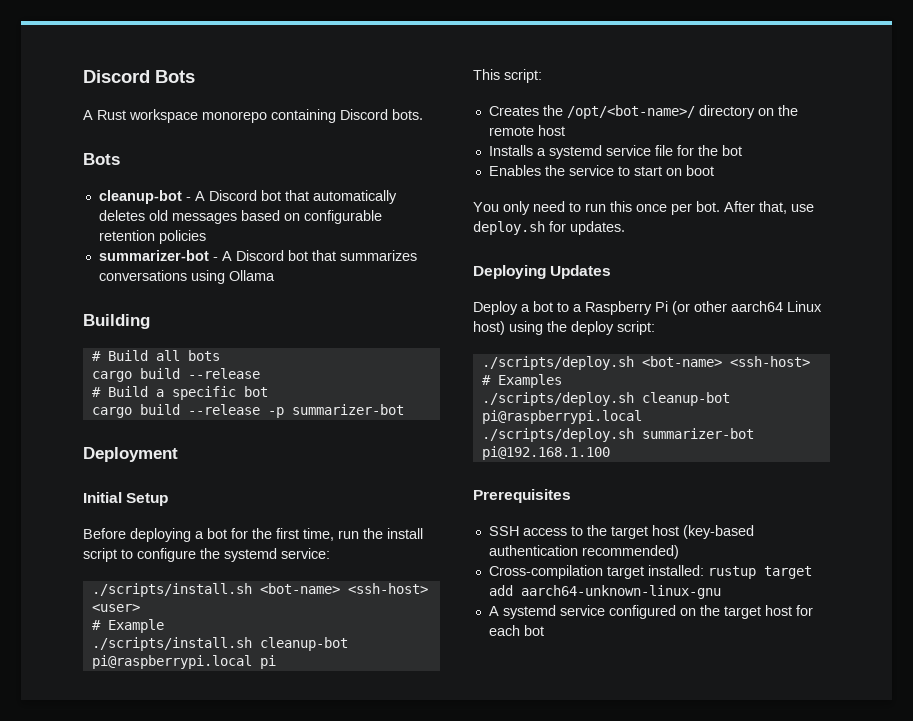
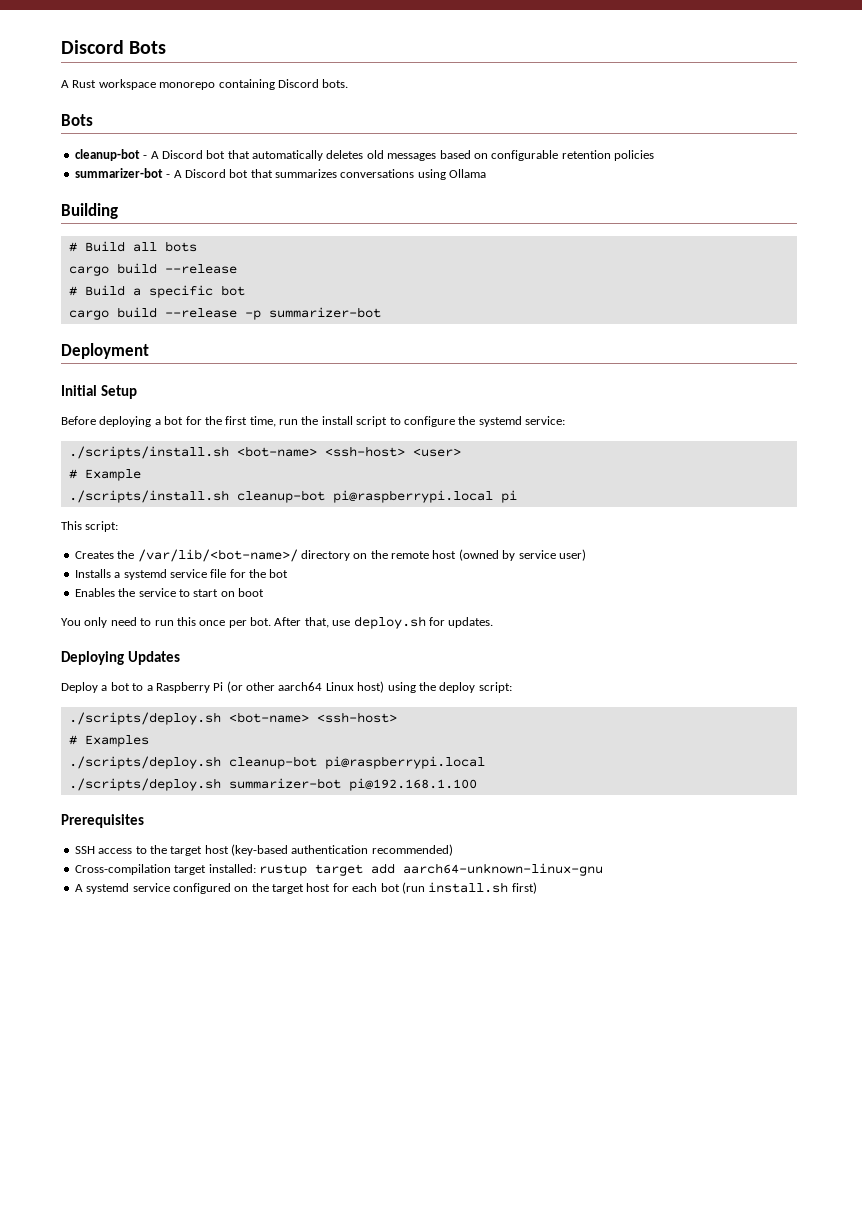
- Creates the /opt/<bot-name>/ directory on the remote host
+ Creates the /var/lib/<bot-name>/ directory on the remote host (owned by service user)
- A systemd service configured on the target host for each bot
+ A systemd service configured on the target host for each bot (run install.sh first)

